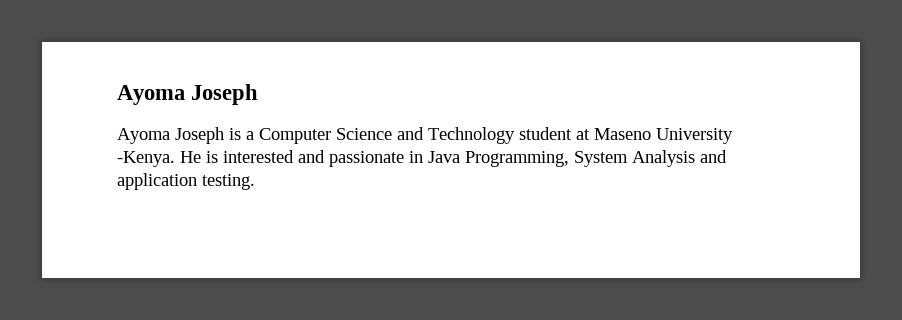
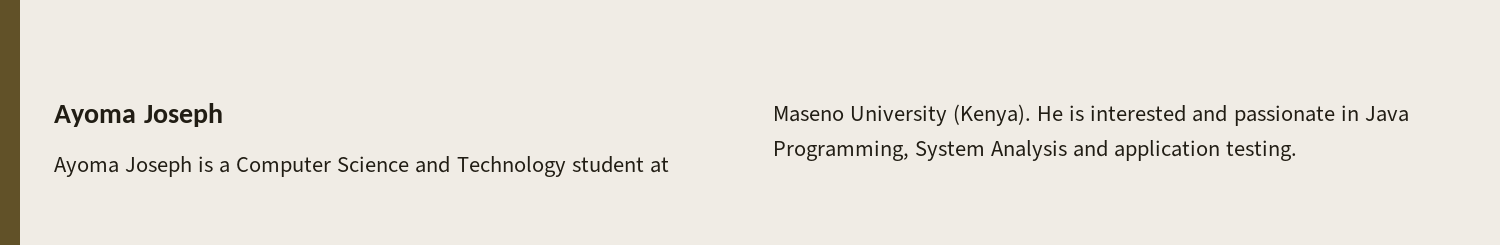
- Ayoma Joseph is a Computer Science and Technology student at Maseno University -Kenya.
+ Ayoma Joseph is a Computer Science and Technology student at Maseno University (Kenya).

